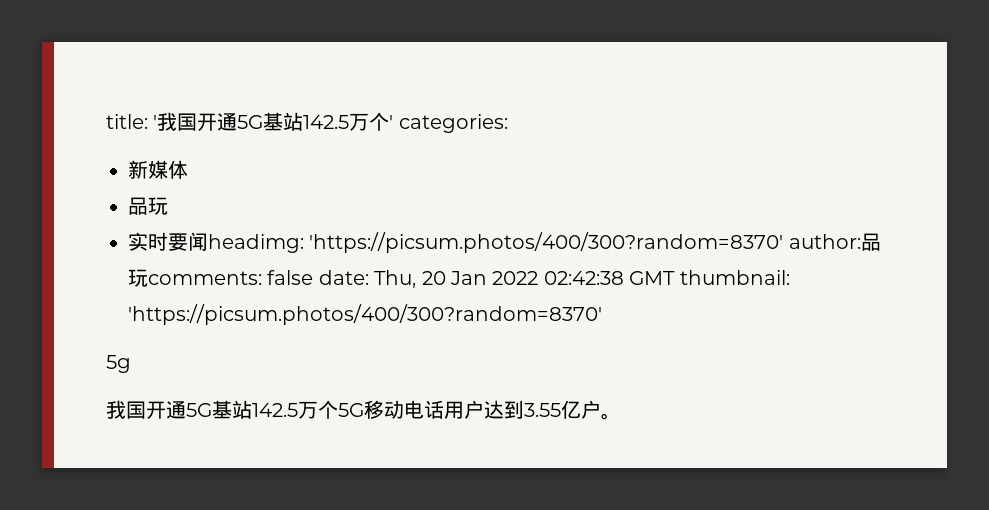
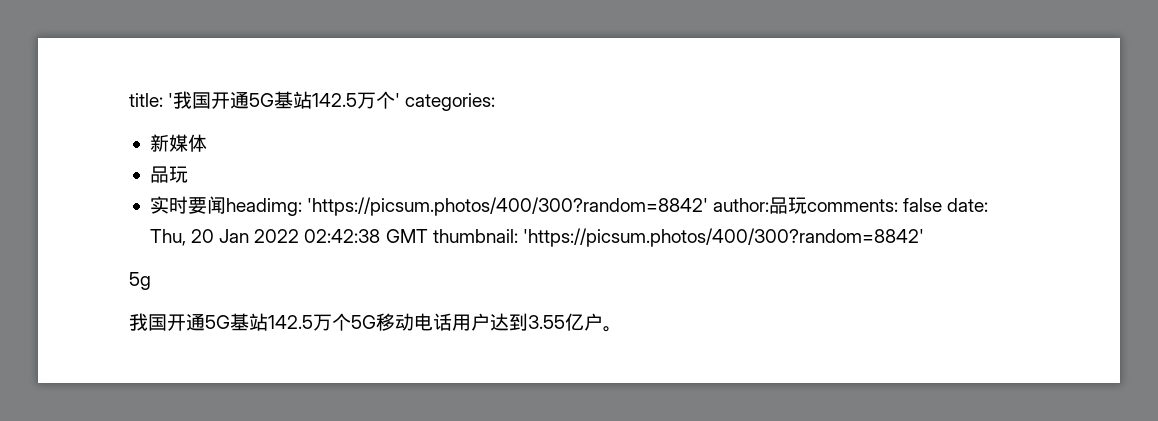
- 实时要闻headimg: 'https://picsum.photos/400/300?random=8370' author:品玩comments: false date: Thu, 20 Jan 2022 02:42:38 GMT thumbnail: 'https://picsum.photos/400/300?random=8370'
+ 实时要闻headimg: 'https://picsum.photos/400/300?random=8842' author:品玩comments: false date: Thu, 20 Jan 2022 02:42:38 GMT thumbnail: 'https://picsum.photos/400/300?random=8842'

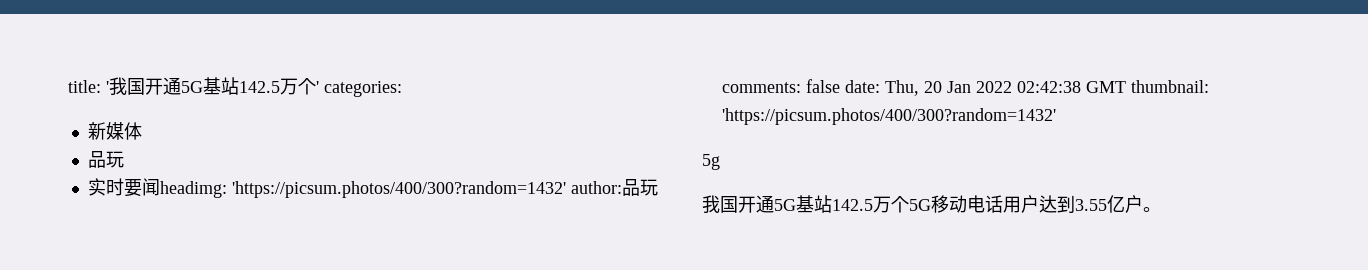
- 实时要闻headimg: 'https://picsum.photos/400/300?random=8842' author:品玩comments: false date: Thu, 20 Jan 2022 02:42:38 GMT thumbnail: 'https://picsum.photos/400/300?random=8842'
+ 实时要闻headimg: 'https://picsum.photos/400/300?random=1432' author:品玩comments: false date: Thu, 20 Jan 2022 02:42:38 GMT thumbnail: 'https://picsum.photos/400/300?random=1432'

